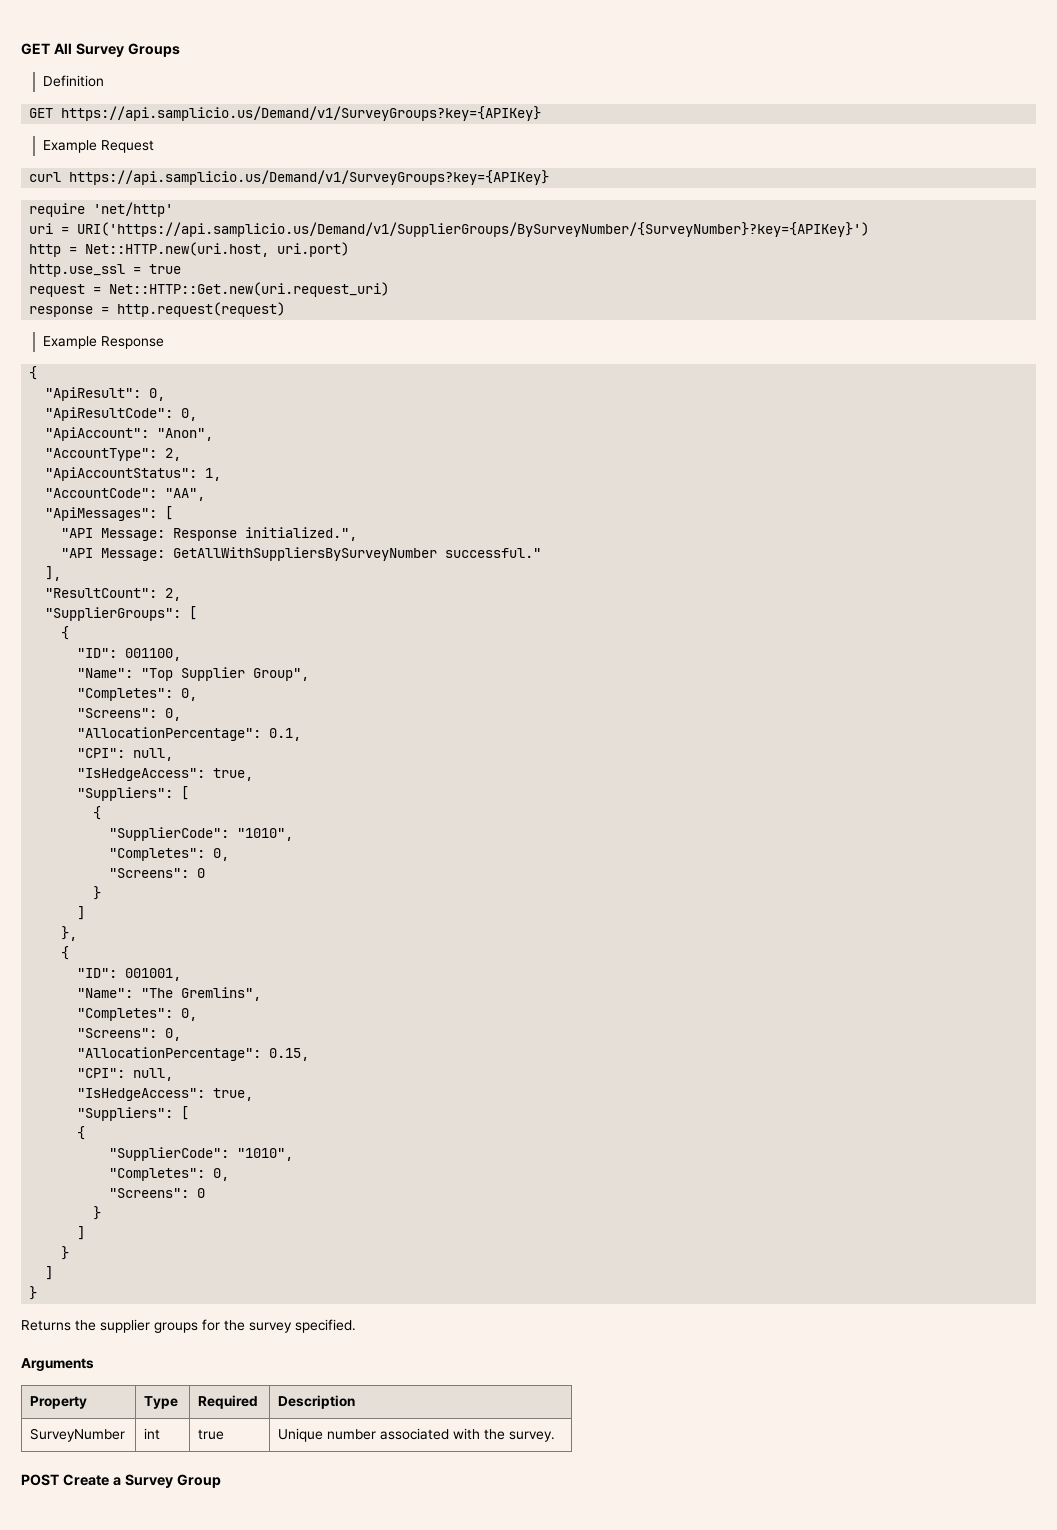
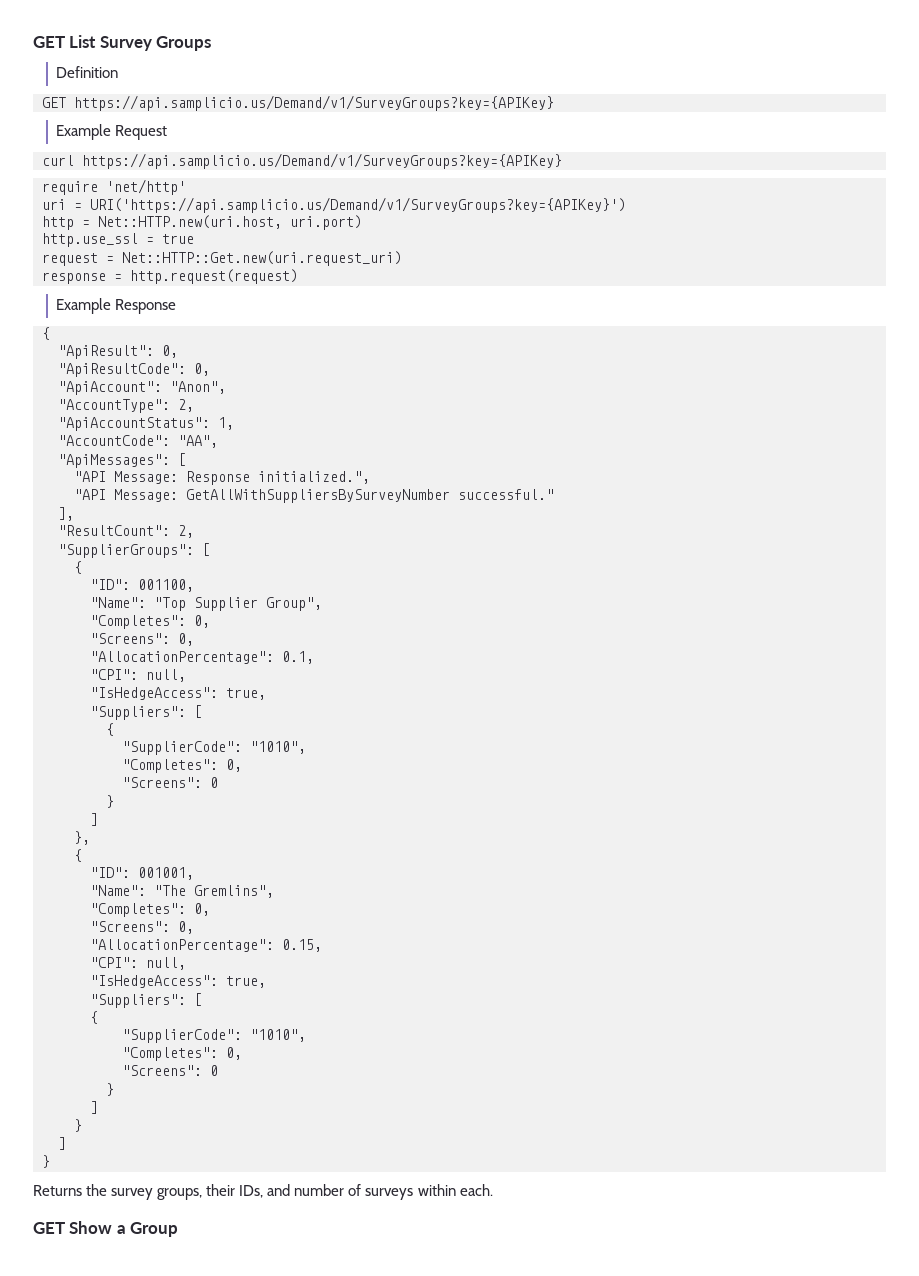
- GET All Survey Groups
+ GET List Survey Groups
- uri = URI('https://api.samplicio.us/Demand/v1/SupplierGroups/BySurveyNumber/{SurveyNumber}?key={APIKey}')
+ uri = URI('https://api.samplicio.us/Demand/v1/SurveyGroups?key={APIKey}')
- Returns the supplier groups for the survey specified.
- Arguments
- Property | Type | Required | Description
- SurveyNumber | int | true | Unique number associated with the survey.
- POST Create a Survey Group
+ Returns the survey groups, their IDs, and number of surveys within each.
+ GET Show a Group

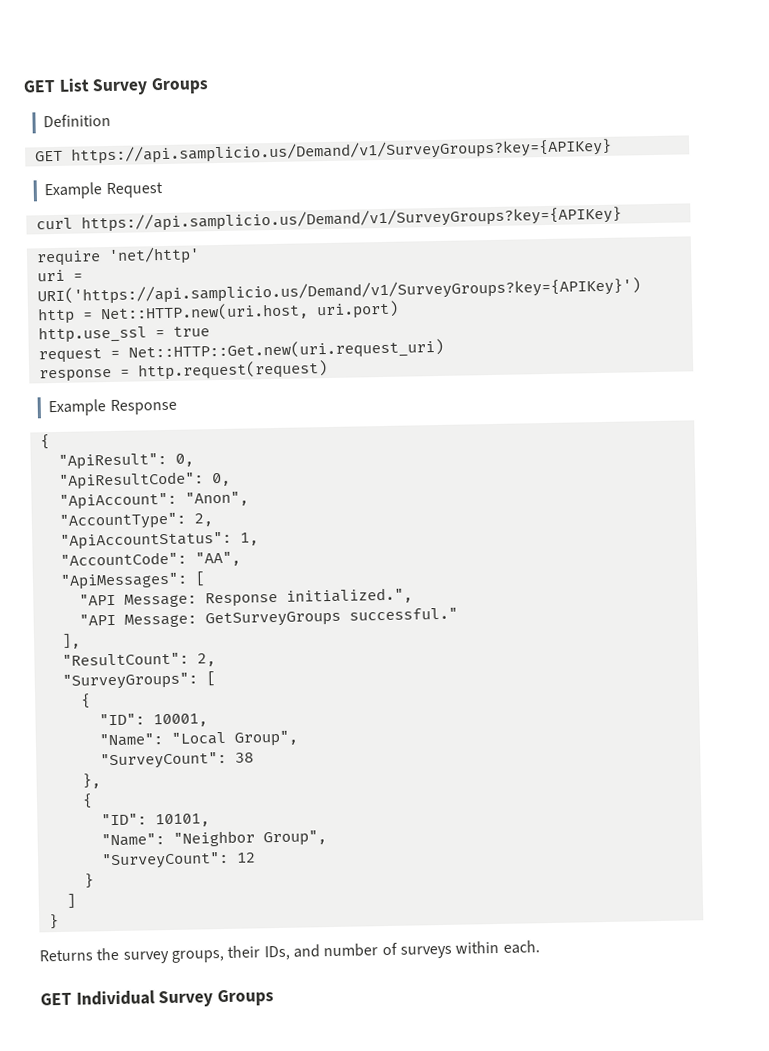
- "API Message: GetAllWithSuppliersBySurveyNumber successful."
+ "API Message: GetSurveyGroups successful."
- "SupplierGroups": [
+ "SurveyGroups": [
- "ID": 001100,
- "Name": "Top Supplier Group",
- "Completes": 0,
- "Screens": 0,
- "AllocationPercentage": 0.1,
- "CPI": null,
- "IsHedgeAccess": true,
- "Suppliers": [
- {
- "SupplierCode": "1010",
- "Completes": 0,
- "Screens": 0
- }
- ]
+ "ID": 10001,
+ "Name": "Local Group",
+ "SurveyCount": 38
- "ID": 001001,
- "Name": "The Gremlins",
- "Completes": 0,
- "Screens": 0,
- "AllocationPercentage": 0.15,
- "CPI": null,
- "IsHedgeAccess": true,
- "Suppliers": [
- {
- "SupplierCode": "1010",
- "Completes": 0,
- "Screens": 0
- }
- ]
+ "ID": 10101,
+ "Name": "Neighbor Group",
+ "SurveyCount": 12
- GET Show a Group
+ GET Individual Survey Groups

